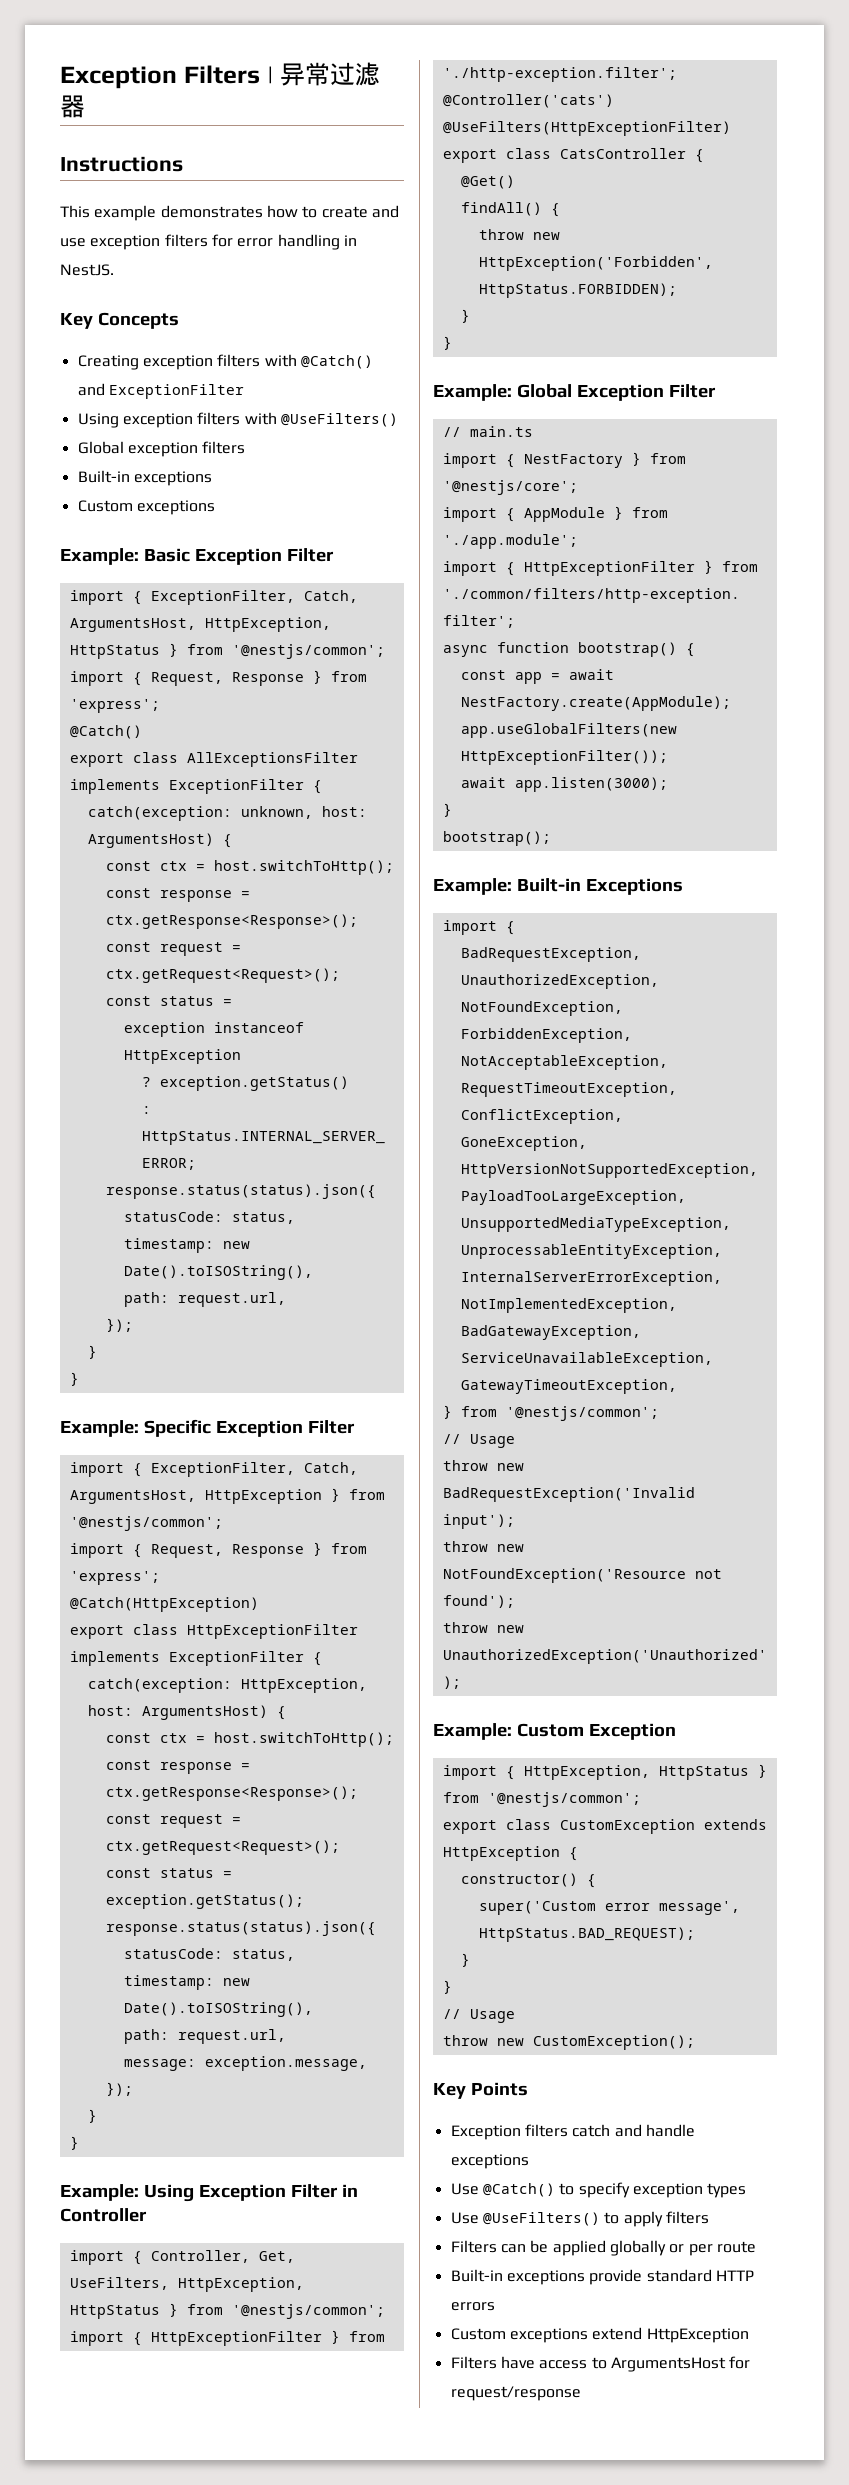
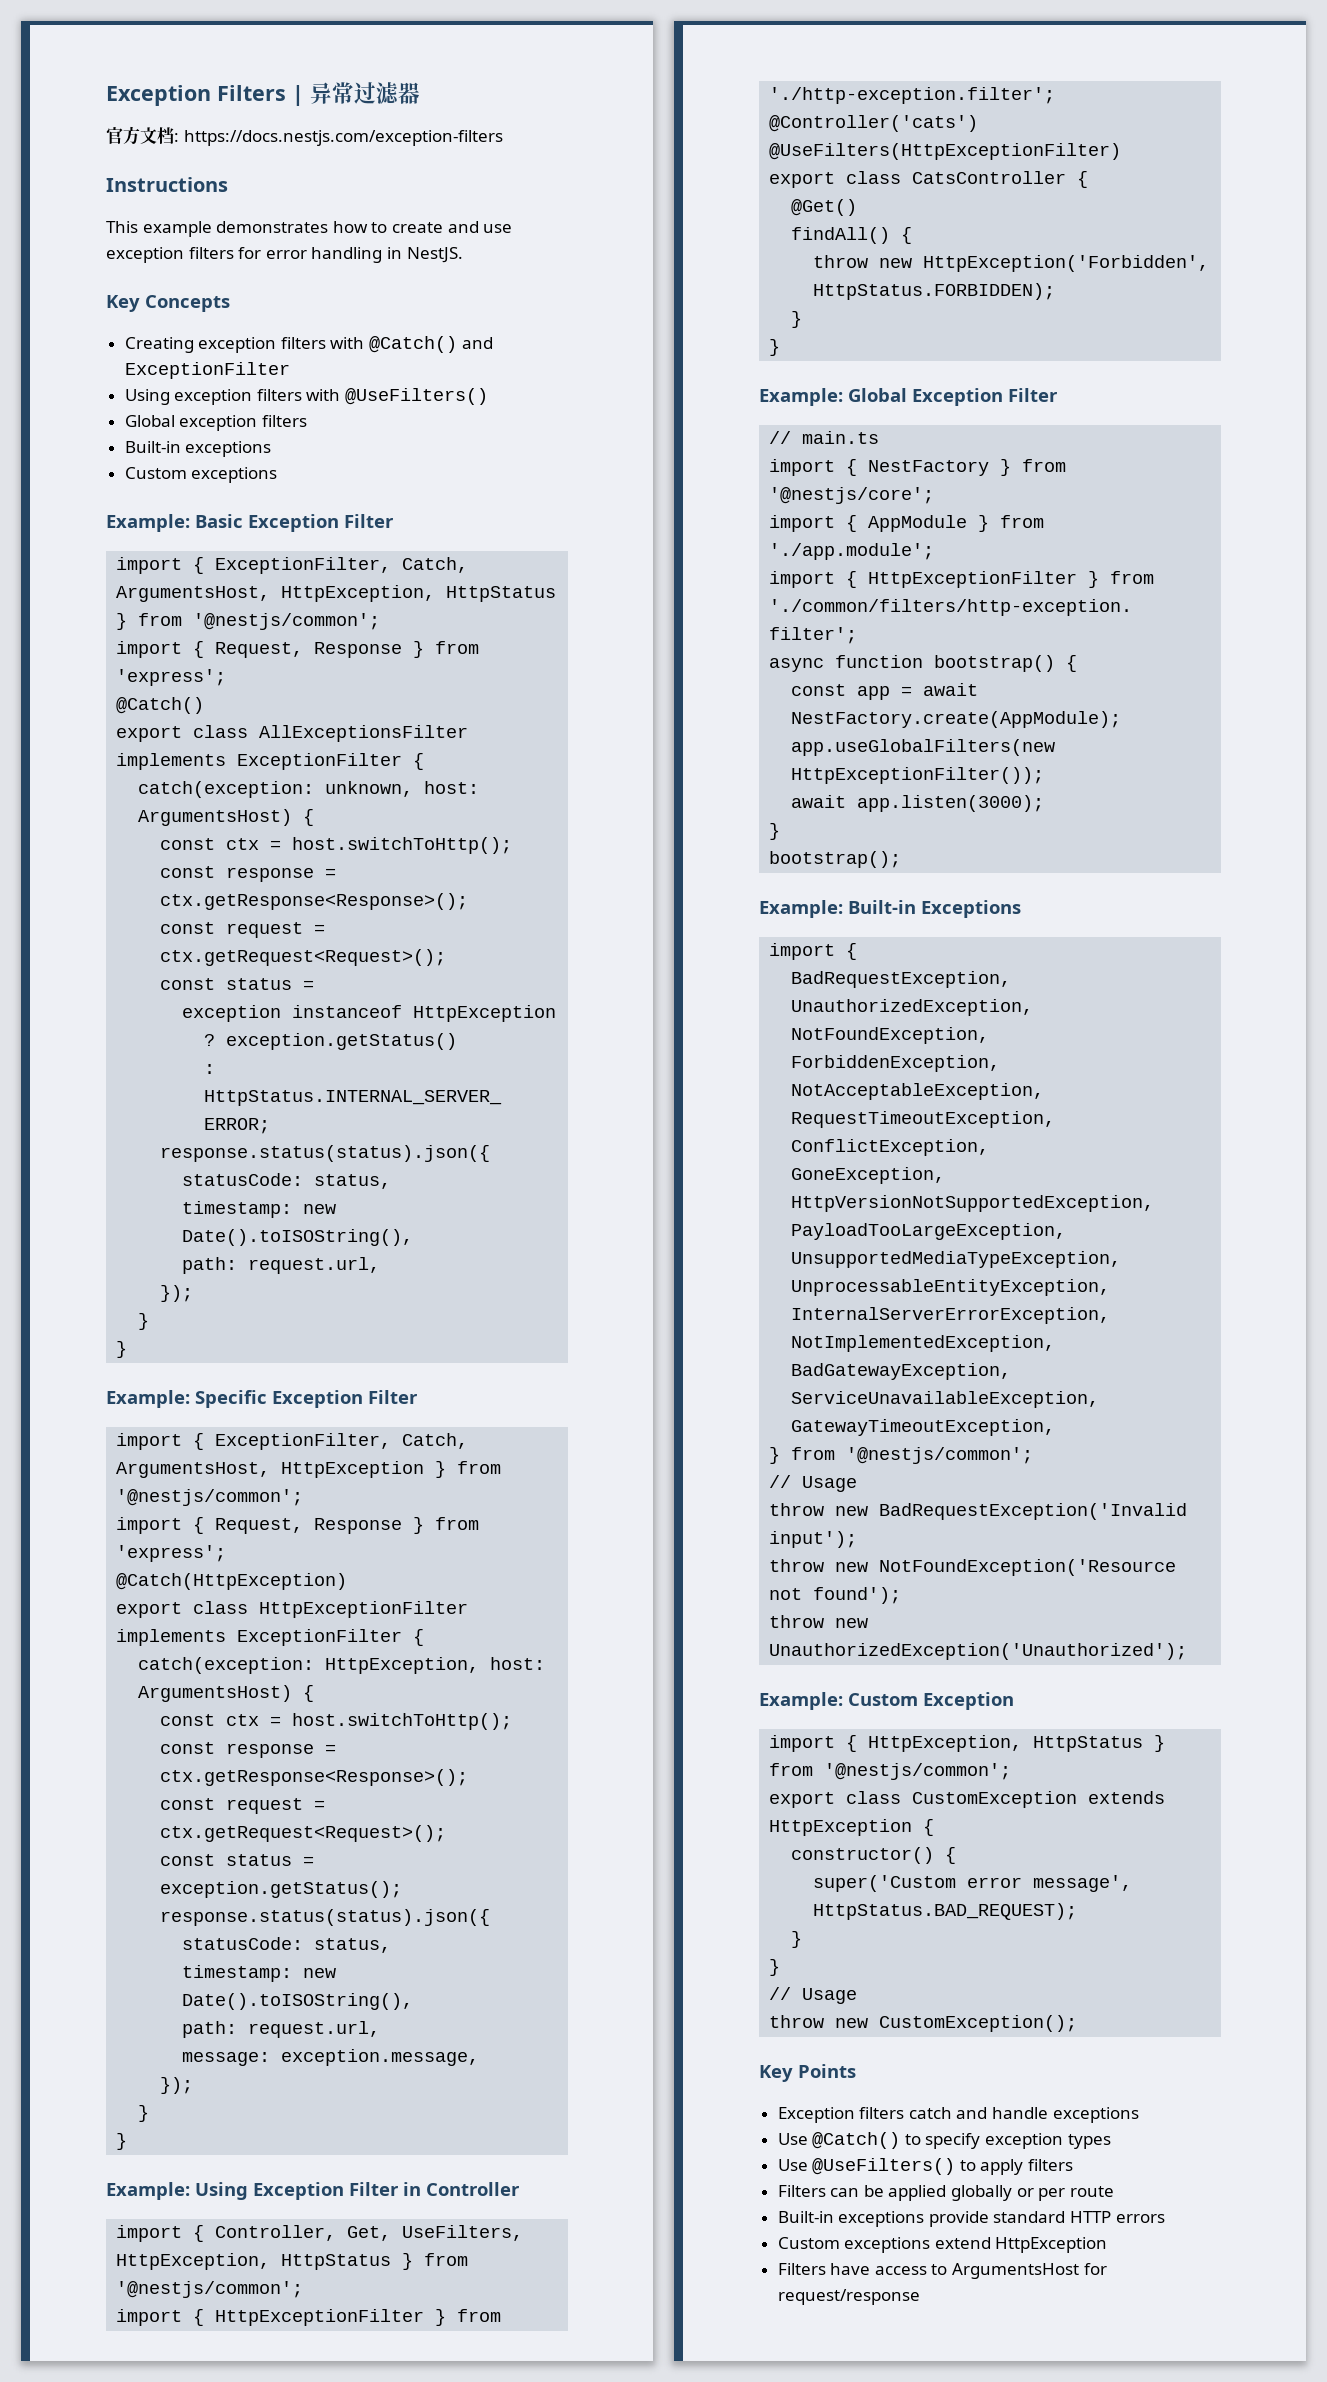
+ 官方文档: https://docs.nestjs.com/exception-filters

